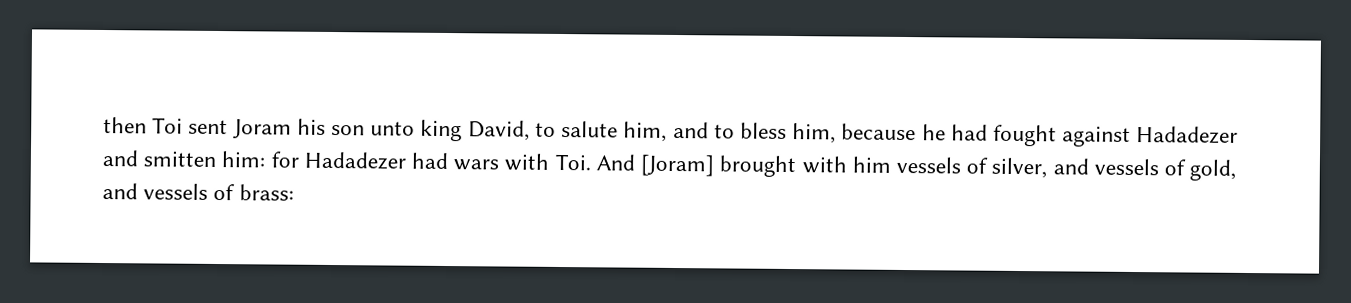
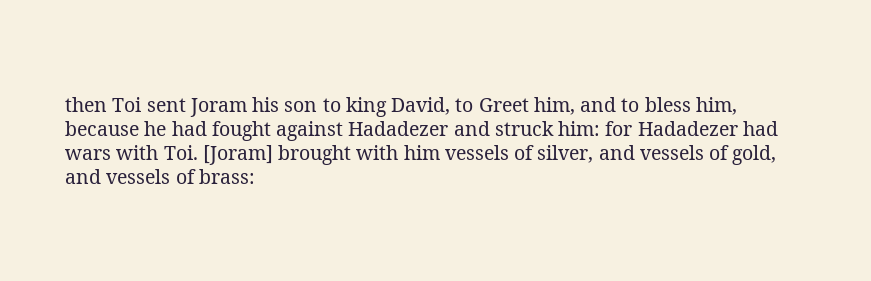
- then Toi sent Joram his son unto king David, to salute him, and to bless him, because he had fought against Hadadezer and smitten him: for Hadadezer had wars with Toi. And [Joram] brought with him vessels of silver, and vessels of gold, and vessels of brass:
+ then Toi sent Joram his son to king David, to Greet him, and to bless him, because he had fought against Hadadezer and struck him: for Hadadezer had wars with Toi. [Joram] brought with him vessels of silver, and vessels of gold, and vessels of brass:

